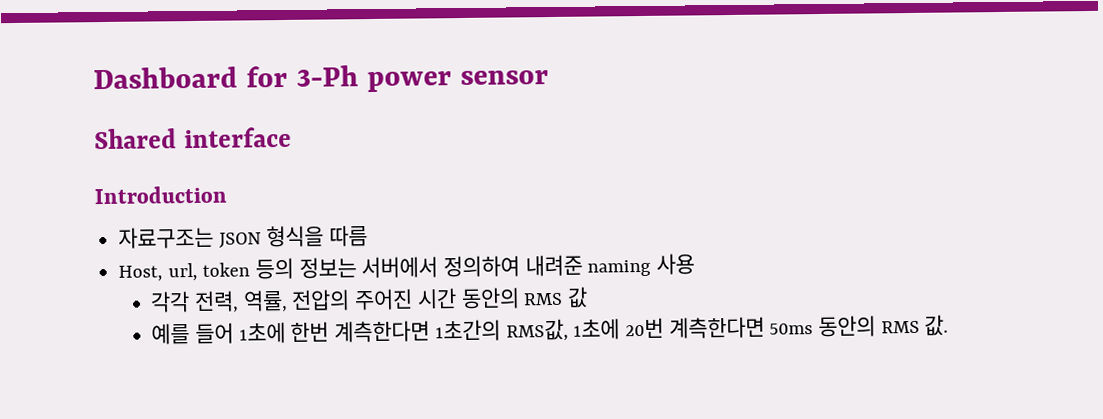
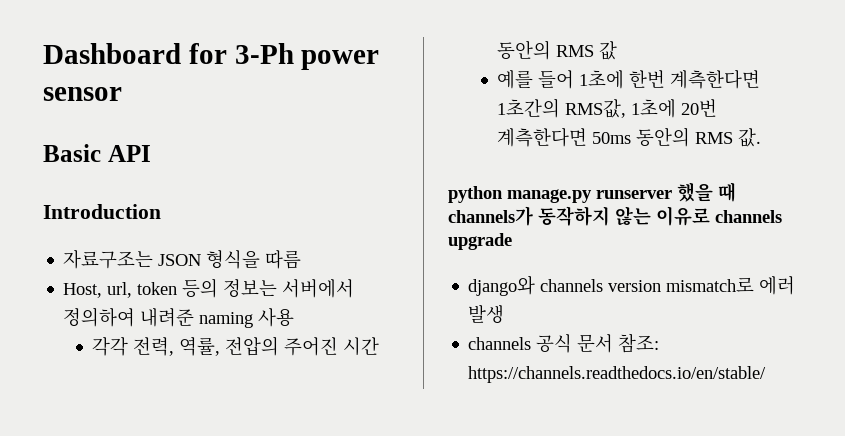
- Shared interface
+ Basic API
+ python manage.py runserver 했을 때 channels가 동작하지 않는 이유로 channels upgrade
+ django와 channels version mismatch로 에러 발생
+ channels 공식 문서 참조: https://channels.readthedocs.io/en/stable/

